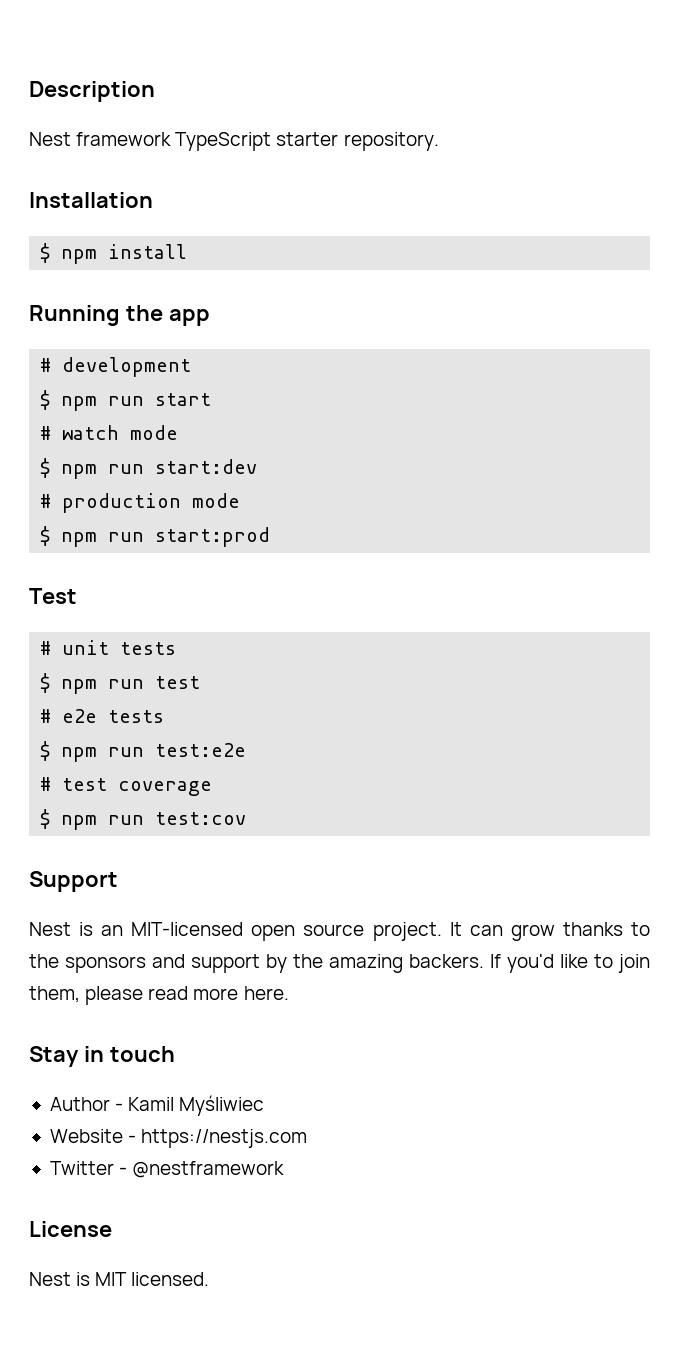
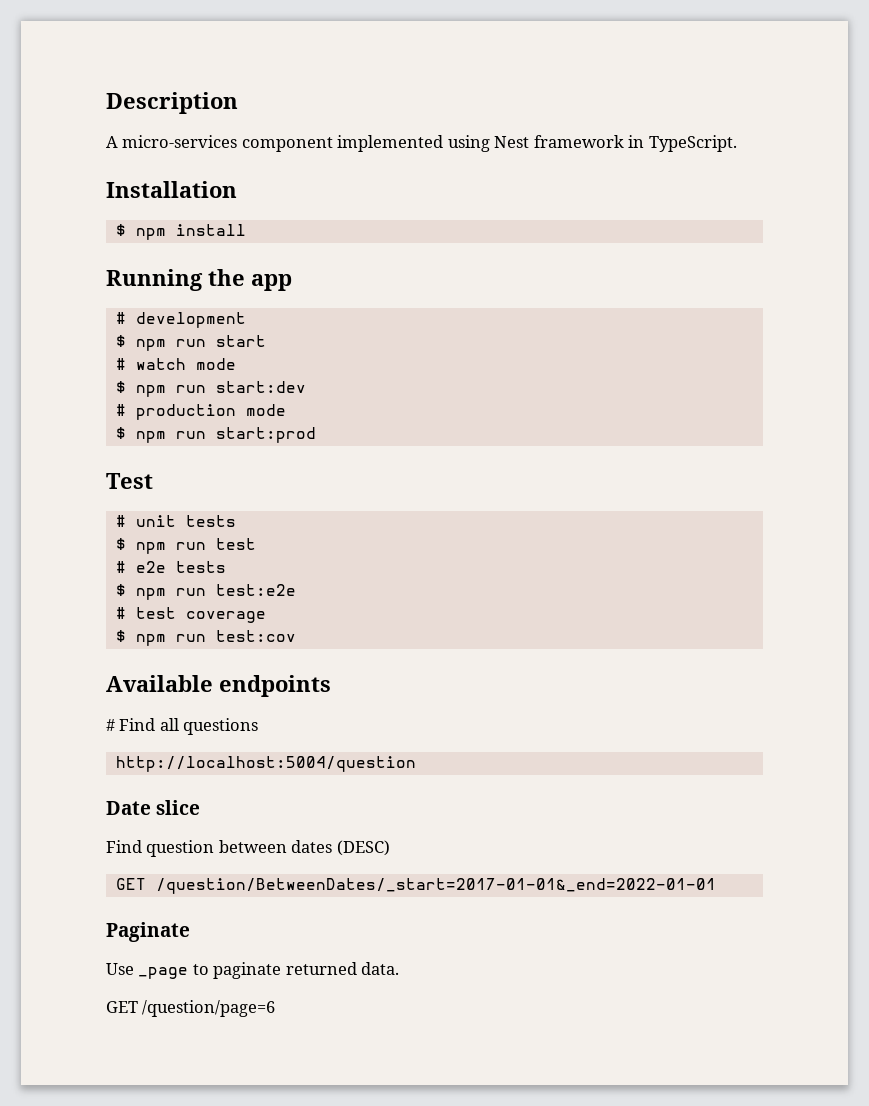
- Nest framework TypeScript starter repository.
+ A micro-services component implemented using Nest framework in TypeScript.
- Support
- Nest is an MIT-licensed open source project. It can grow thanks to the sponsors and support by the amazing backers. If you'd like to join them, please read more here.
- Stay in touch
- Author - Kamil Myśliwiec
- Website - https://nestjs.com
- Twitter - @nestframework
- License
- Nest is MIT licensed.
+ Available endpoints
+ # Find all questions
+ http://localhost:5004/question
+ Date slice
+ Find question between dates (DESC)
+ GET /question/BetweenDates/_start=2017-01-01&_end=2022-01-01
+ Paginate
+ Use _page to paginate returned data.
+ GET /question/page=6

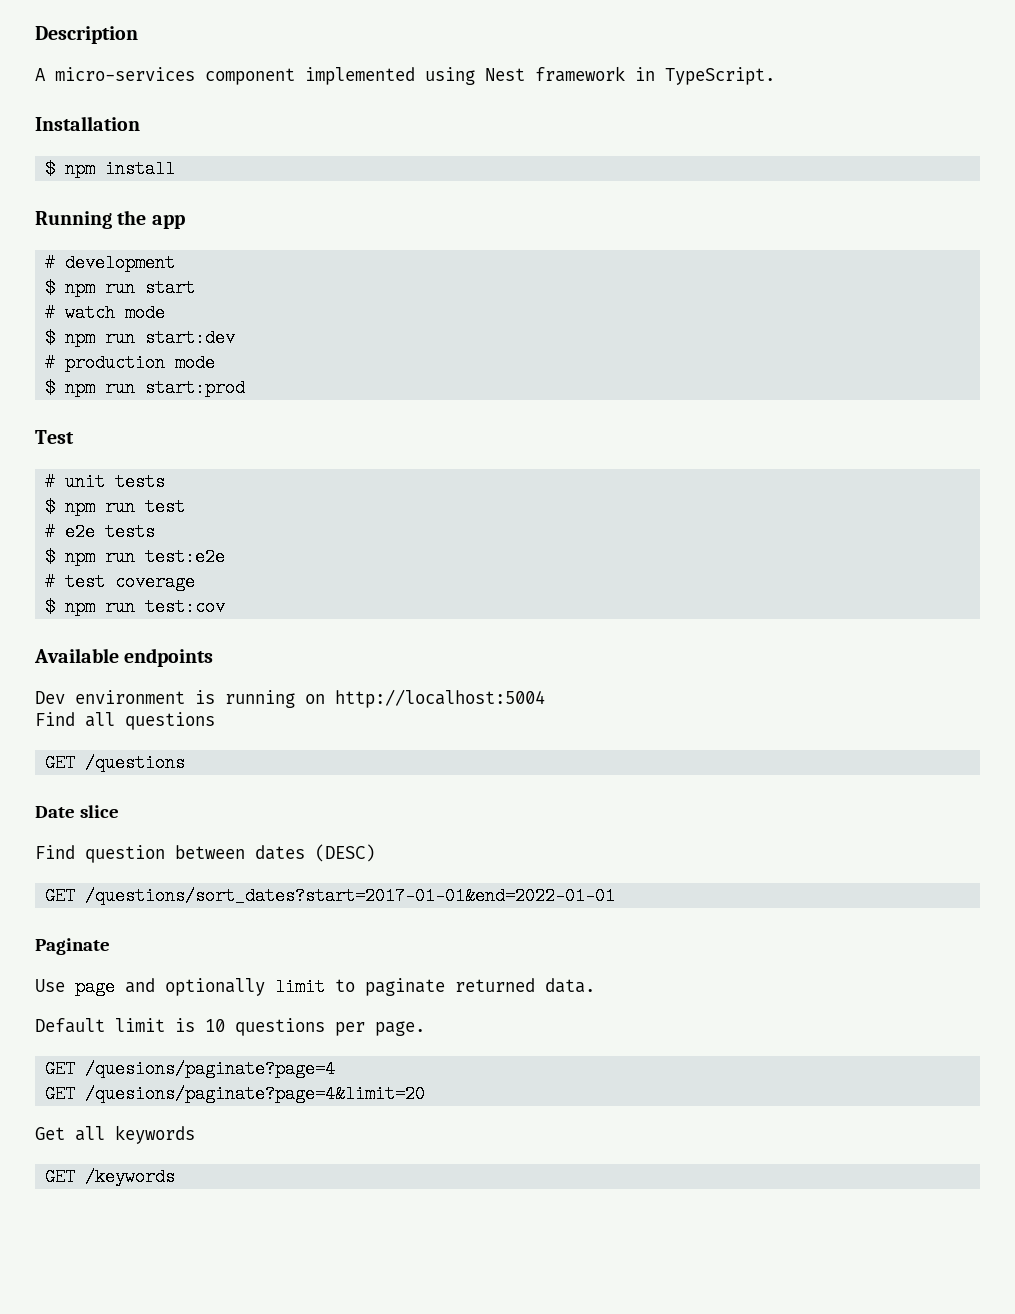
- # Find all questions
+ Dev environment is running on http://localhost:5004
+ Find all questions
- http://localhost:5004/question
+ GET /questions
- GET /question/BetweenDates/_start=2017-01-01&_end=2022-01-01
+ GET /questions/sort_dates?start=2017-01-01&end=2022-01-01
- Use _page to paginate returned data.
+ Use page and optionally limit to paginate returned data.
- GET /question/page=6
+ Default limit is 10 questions per page.
+ GET /quesions/paginate?page=4
+ GET /quesions/paginate?page=4&limit=20
+ Get all keywords
+ GET /keywords

